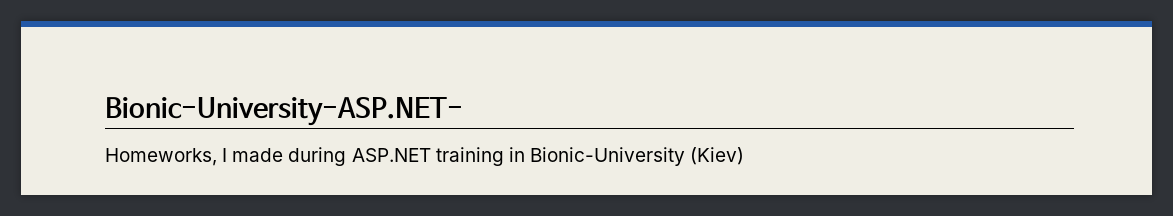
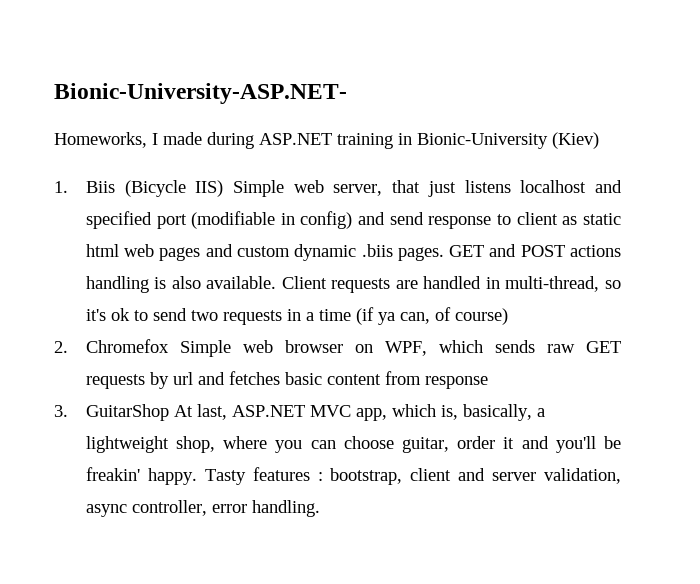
+ 1. Biis (Bicycle IIS) Simple web server, that just listens localhost and specified port (modifiable in config) and send response to client as static html web pages and custom dynamic .biis pages. GET and POST actions handling is also available. Client requests are handled in multi-thread, so it's ok to send two requests in a time (if ya can, of course)
+ 2. Chromefox Simple web browser on WPF, which sends raw GET requests by url and fetches basic content from response
+ 3. GuitarShop At last, ASP.NET MVC app, which is, basically, a lightweight shop, where you can choose guitar, order it and you'll be freakin' happy. Tasty features : bootstrap, client and server validation, async controller, error handling.

